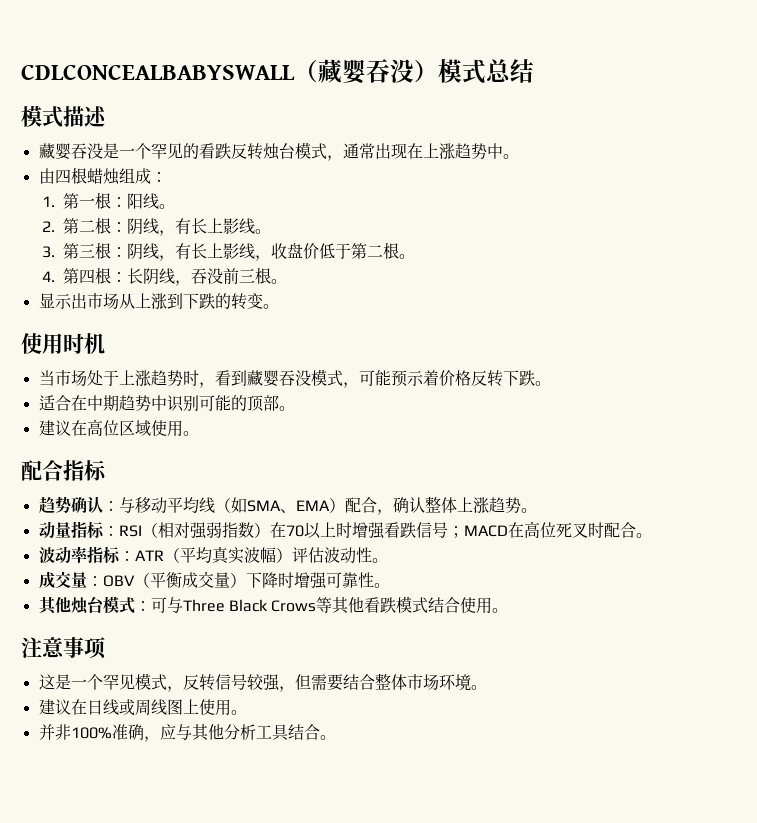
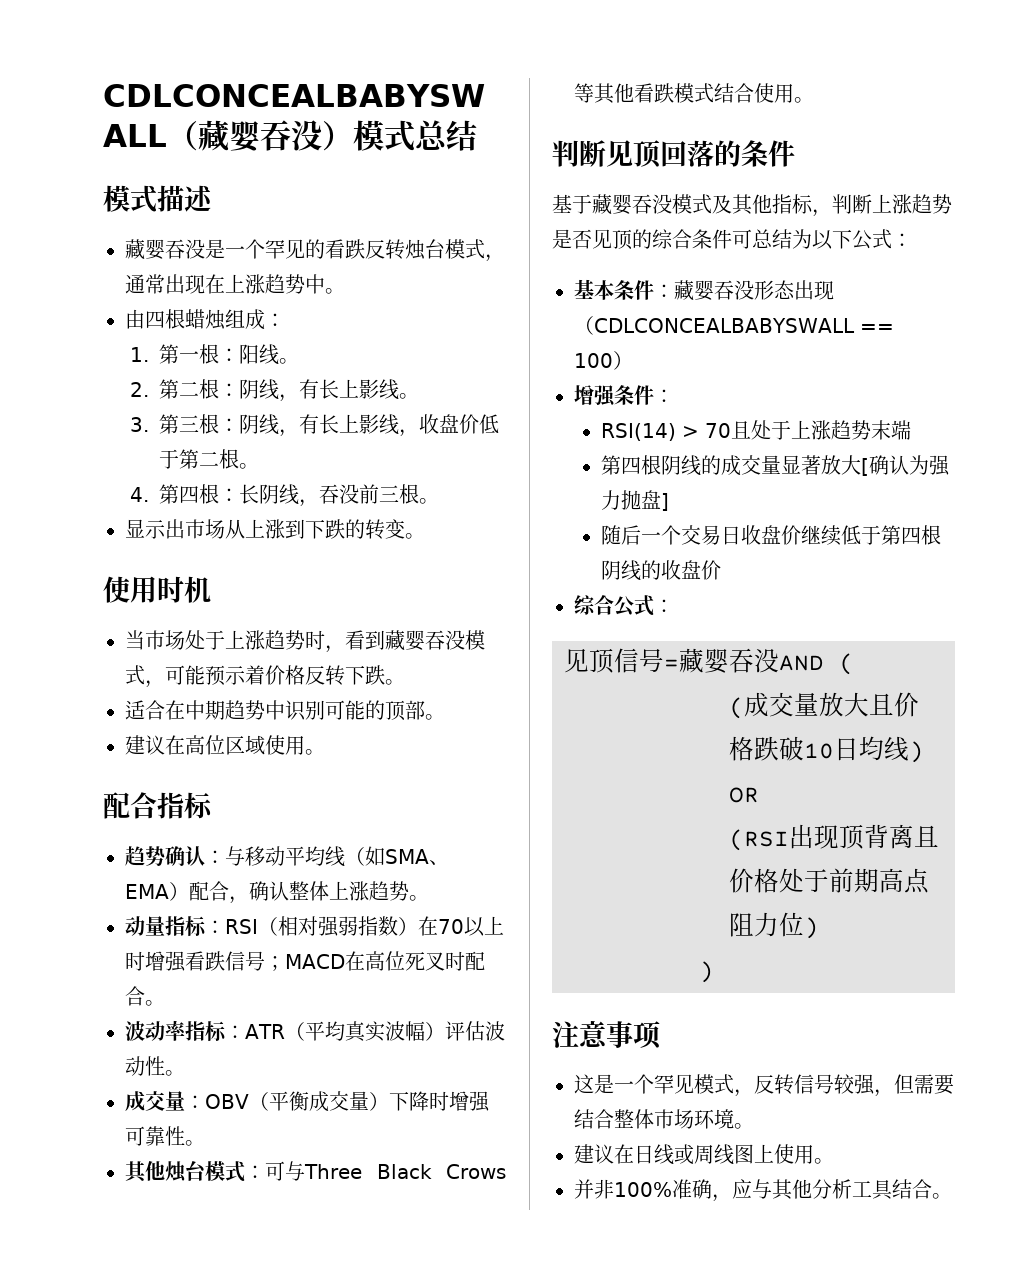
+ 判断见顶回落的条件
+ 基于藏婴吞没模式及其他指标，判断上涨趋势是否见顶的综合条件可总结为以下公式：
+ 基本条件：藏婴吞没形态出现（CDLCONCEALBABYSWALL == 100）
+ 增强条件：
+ RSI(14) > 70且处于上涨趋势末端
+ 第四根阴线的成交量显著放大[确认为强力抛盘]
+ 随后一个交易日收盘价继续低于第四根阴线的收盘价
+ 综合公式：
+ 见顶信号=藏婴吞没AND (
+ (成交量放大且价格跌破10日均线) OR
+ (RSI出现顶背离且价格处于前期高点阻力位)
+ )

